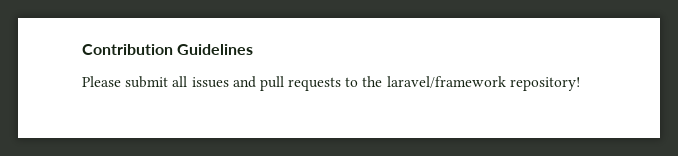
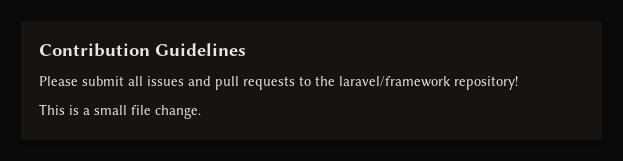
+ This is a small file change.

